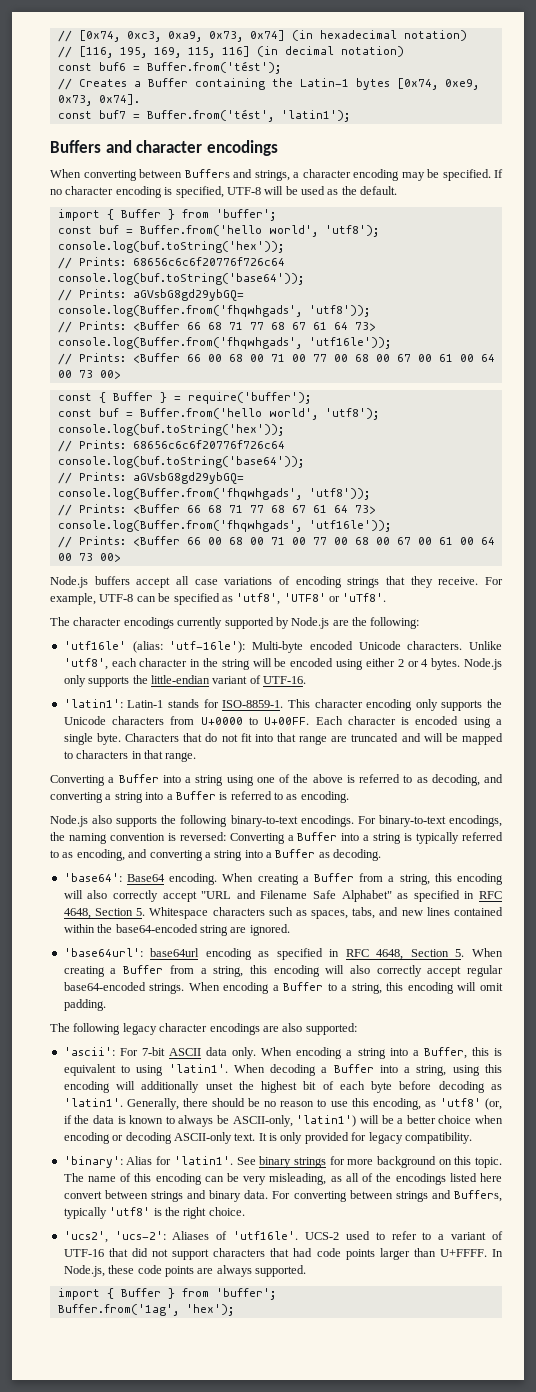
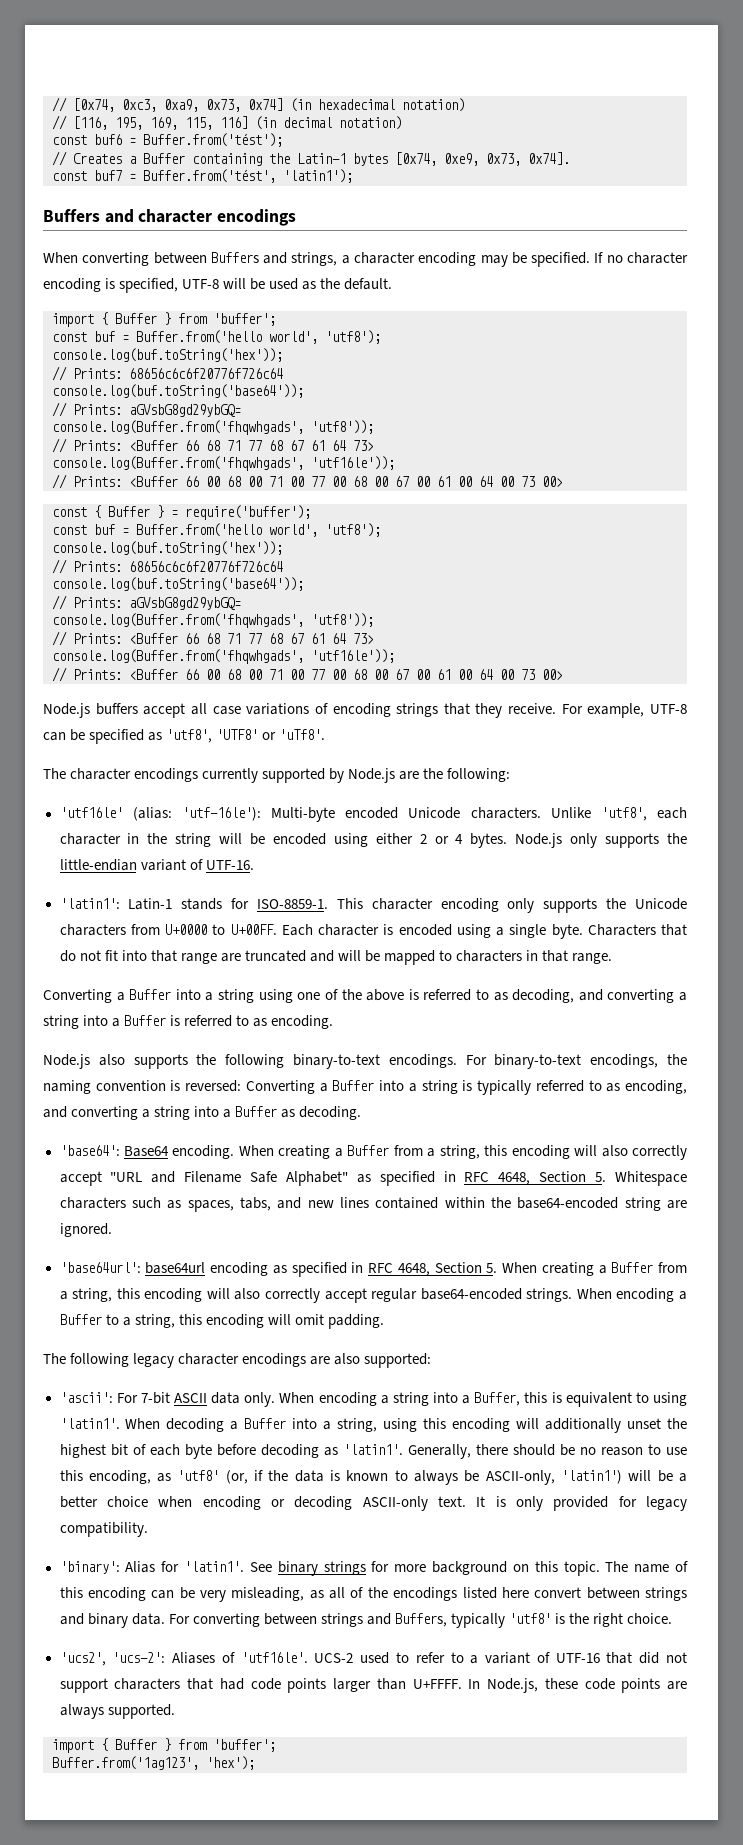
- Buffer.from('1ag', 'hex');
+ Buffer.from('1ag123', 'hex');

